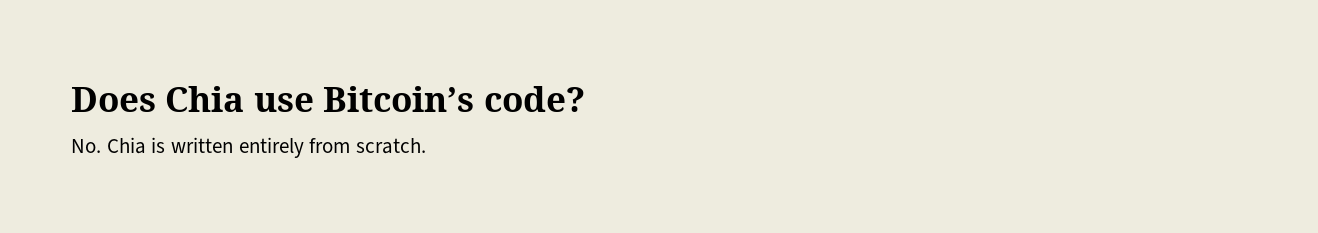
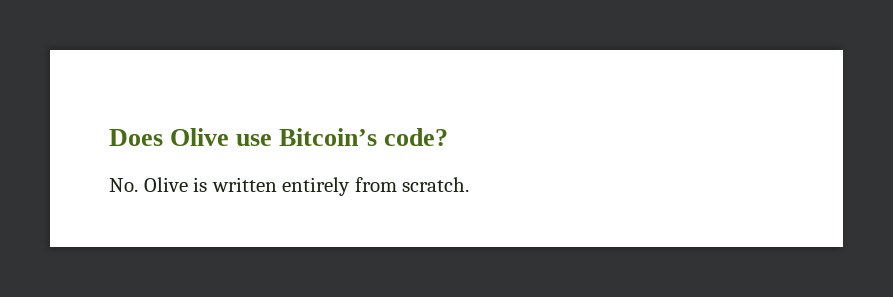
- Does Chia use Bitcoin’s code?
+ Does Olive use Bitcoin’s code?
- No. Chia is written entirely from scratch.
+ No. Olive is written entirely from scratch.

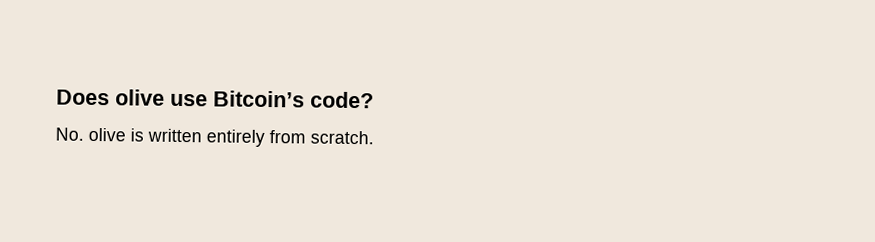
- Does Olive use Bitcoin’s code?
+ Does olive use Bitcoin’s code?
- No. Olive is written entirely from scratch.
+ No. olive is written entirely from scratch.

